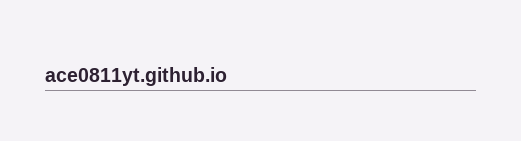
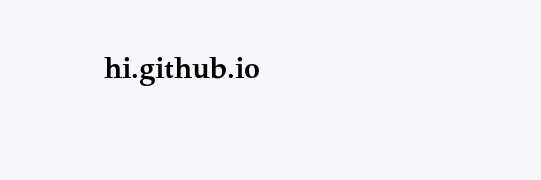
- ace0811yt.github.io
+ hi.github.io

